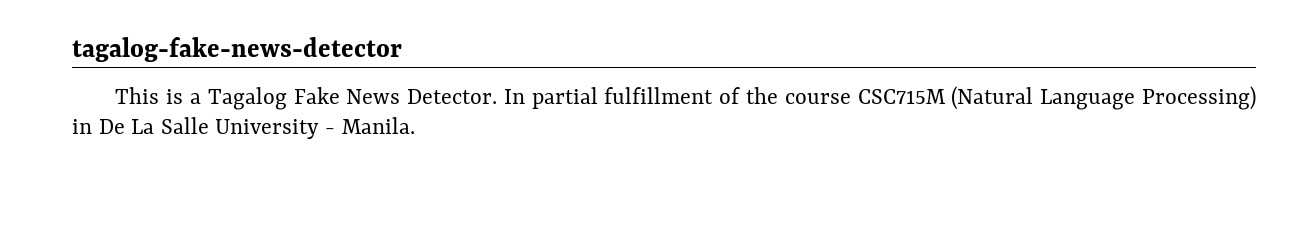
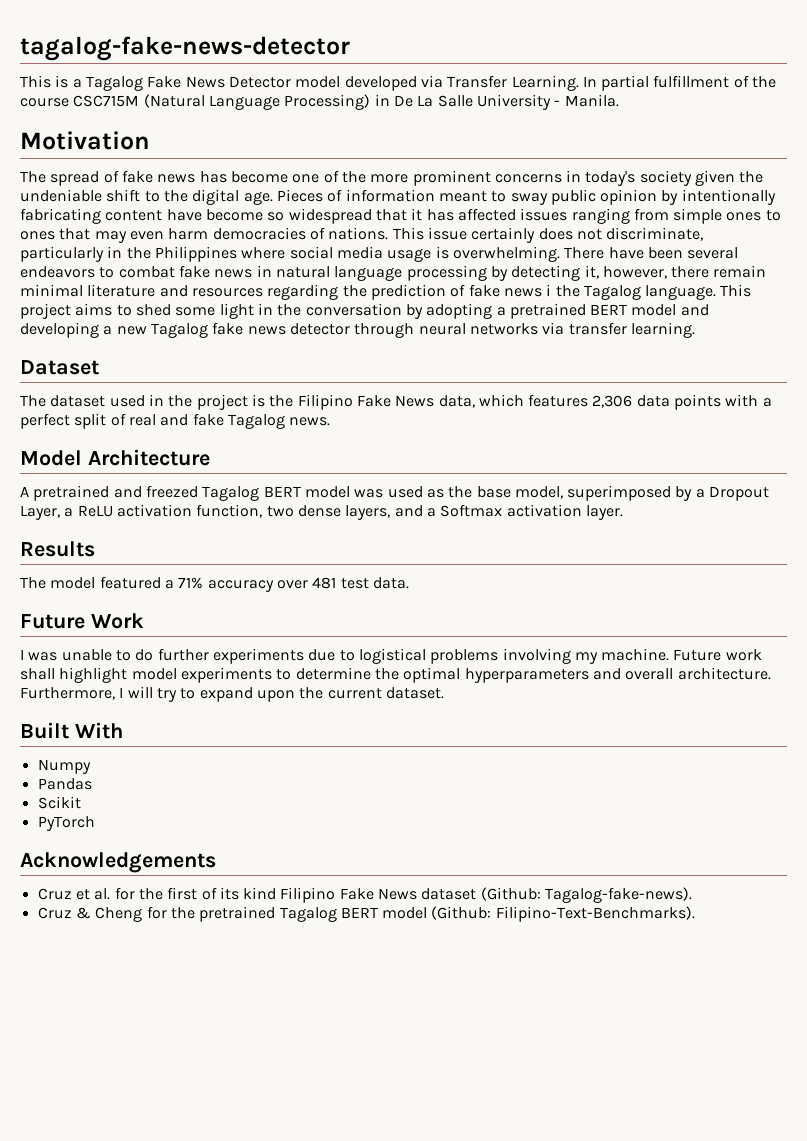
- This is a Tagalog Fake News Detector.
+ This is a Tagalog Fake News Detector model developed via Transfer Learning.
+ Motivation
+ The spread of fake news has become one of the more prominent concerns in today's society given the undeniable shift to the digital age. Pieces of information meant to sway public opinion by intentionally fabricating content have become so widespread that it has affected issues ranging from simple ones to ones that may even harm democracies of nations. This issue certainly does not discriminate, particularly in the Philippines where social media usage is overwhelming. There have been several endeavors to combat fake news in natural language processing by detecting it, however, there remain minimal literature and resources regarding the prediction of fake news i the Tagalog language. This project aims to shed some light in the conversation by adopting a pretrained BERT model and developing a new Tagalog fake news detector through neural networks via transfer learning.
+ Dataset
+ The dataset used in the project is the Filipino Fake News data, which features 2,306 data points with a perfect split of real and fake Tagalog news.
+ Model Architecture
+ A pretrained and freezed Tagalog BERT model was used as the base model, superimposed by a Dropout Layer, a ReLU activation function, two dense layers, and a Softmax activation layer.
+ Results
+ The model featured a 71% accuracy over 481 test data.
+ Future Work
+ I was unable to do further experiments due to logistical problems involving my machine. Future work shall highlight model experiments to determine the optimal hyperparameters and overall architecture. Furthermore, I will try to expand upon the current dataset.
+ Built With
+ Numpy
+ Pandas
+ Scikit
+ PyTorch
+ Acknowledgements
+ Cruz et al. for the first of its kind Filipino Fake News dataset (Github: Tagalog-fake-news).
+ Cruz & Cheng for the pretrained Tagalog BERT model (Github: Filipino-Text-Benchmarks).

